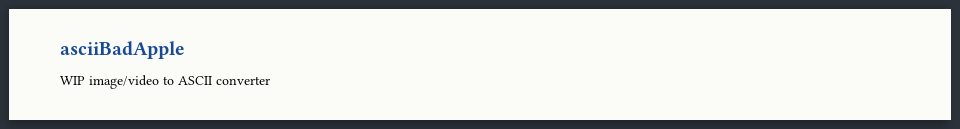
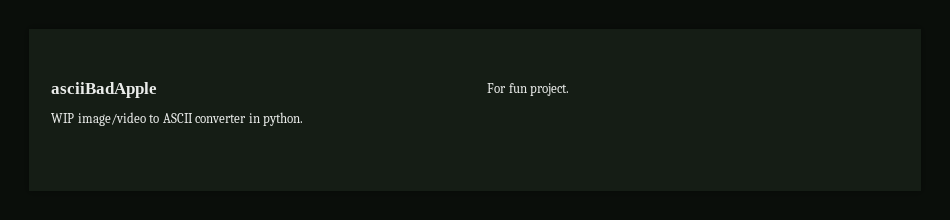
- WIP image/video to ASCII converter
+ WIP image/video to ASCII converter in python.
+ For fun project.

